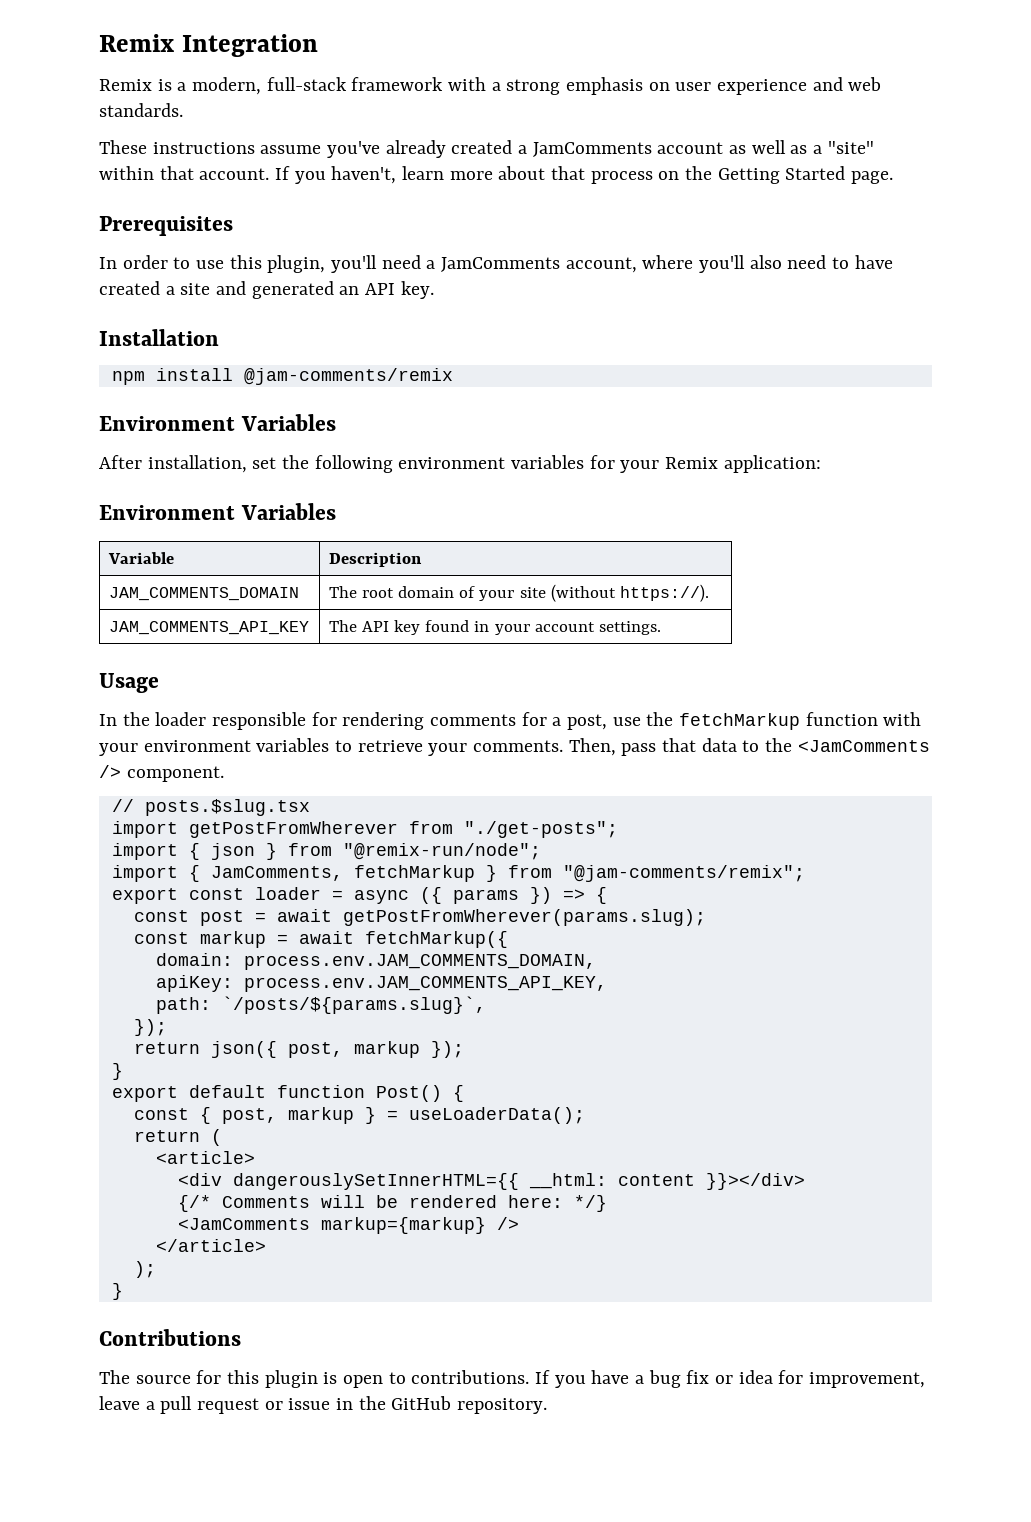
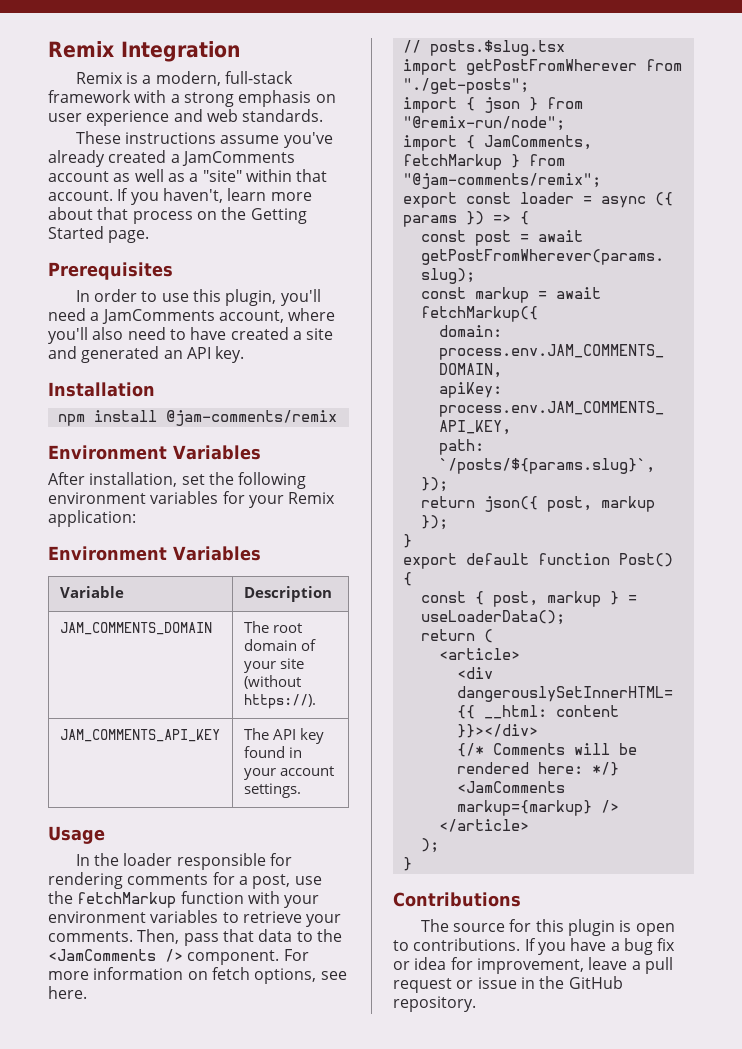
+ For more information on fetch options, see here.

